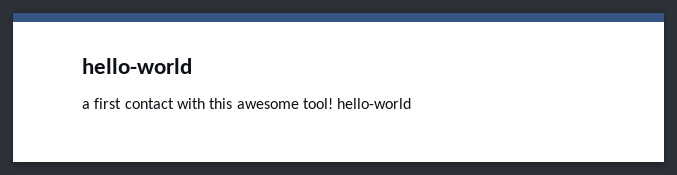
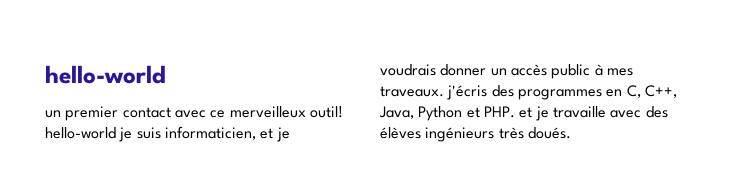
- a first contact with this awesome tool! hello-world
+ un premier contact avec ce merveilleux outil! hello-world je suis informaticien, et je voudrais donner un accès public à mes traveaux. j'écris des programmes en C, C++, Java, Python et PHP. et je travaille avec des élèves ingénieurs très doués.

